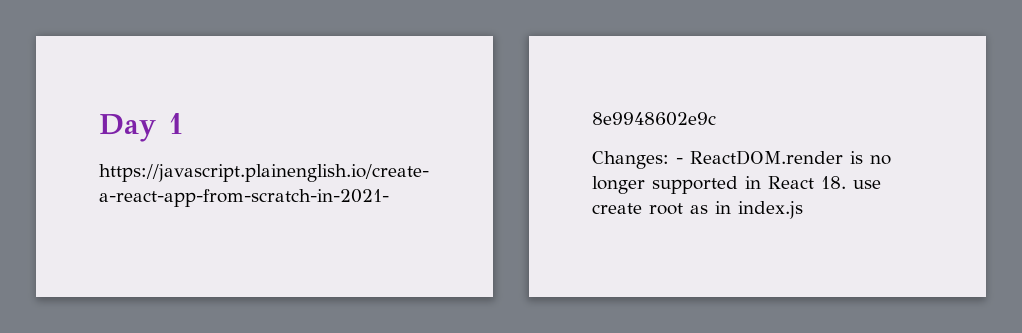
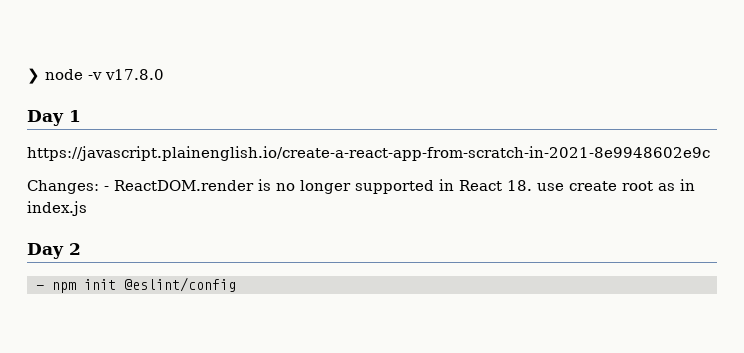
+ ❯ node -v v17.8.0
+ Day 2
+ - npm init @eslint/config

